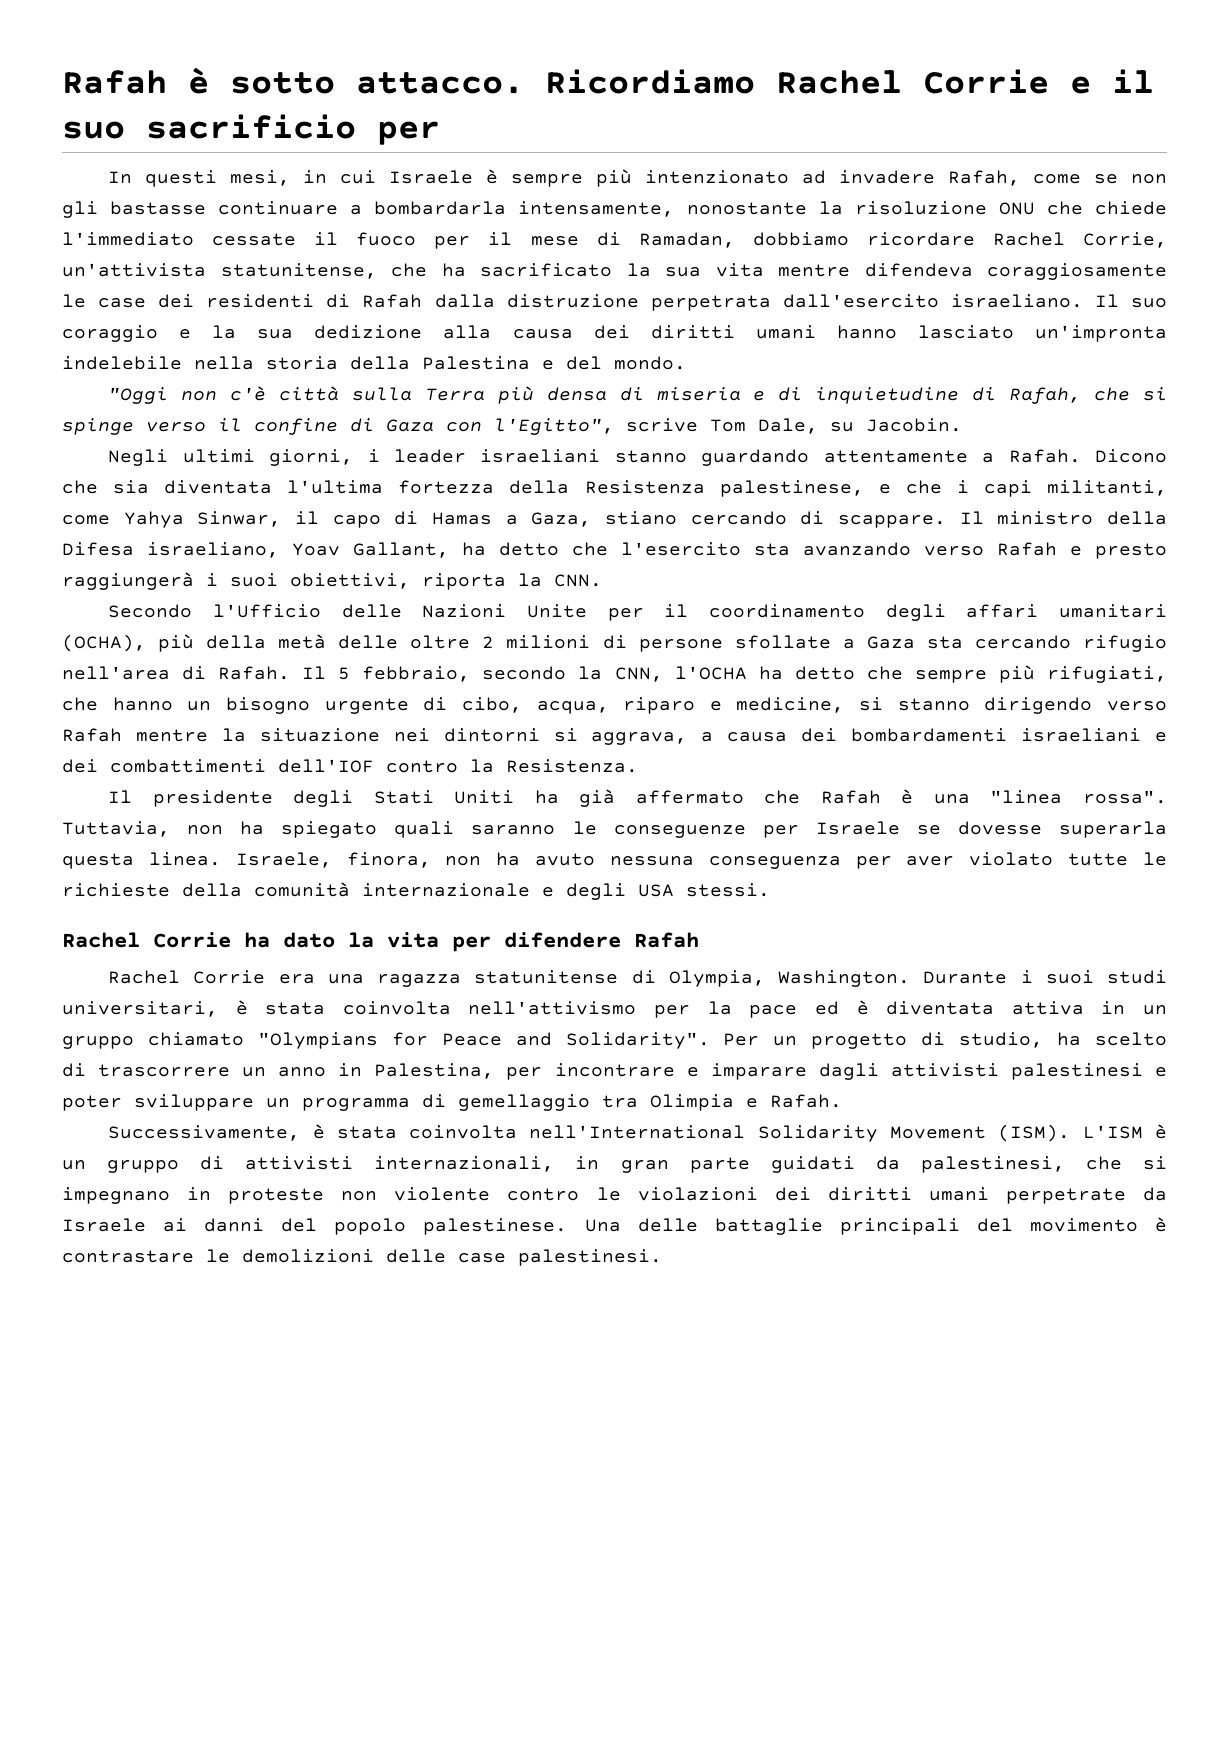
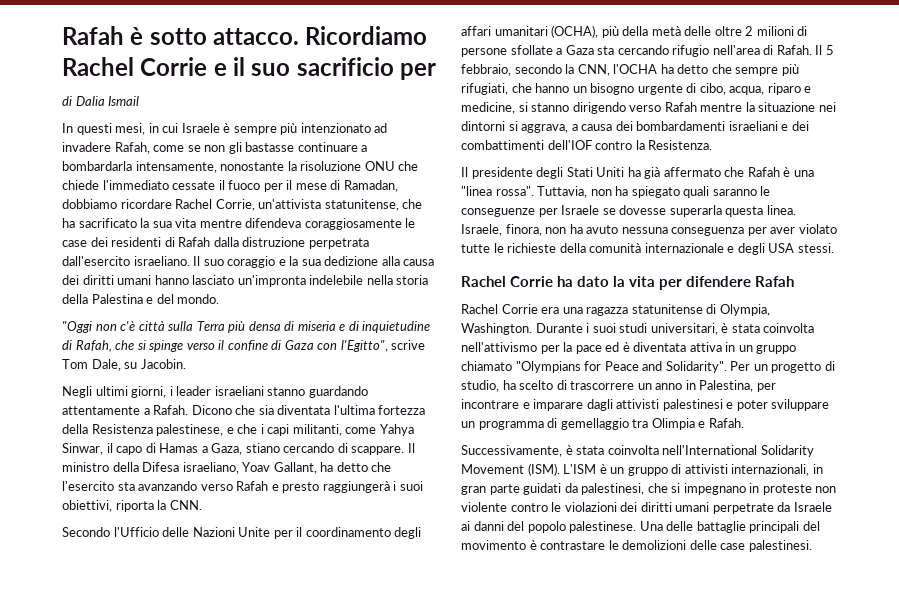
+ di Dalia Ismail

